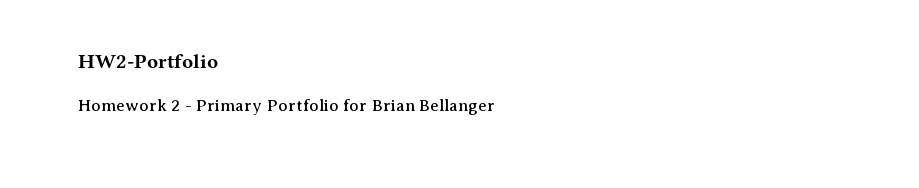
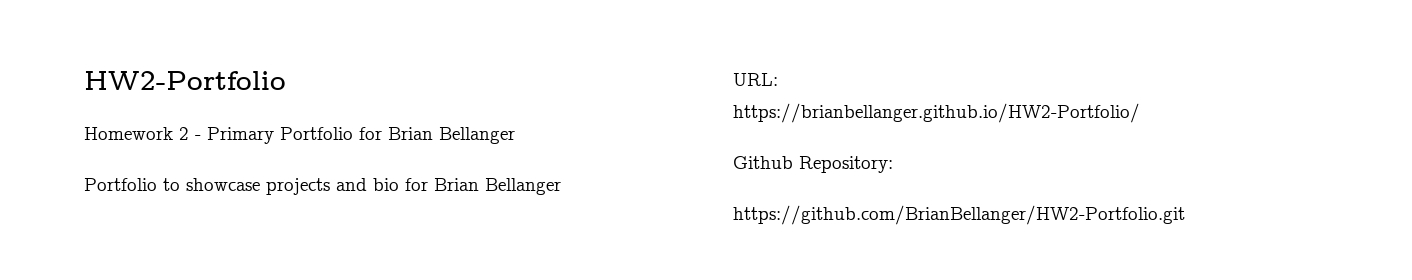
+ Portfolio to showcase projects and bio for Brian Bellanger
+ URL:
+ https://brianbellanger.github.io/HW2-Portfolio/
+ Github Repository:
+ https://github.com/BrianBellanger/HW2-Portfolio.git

